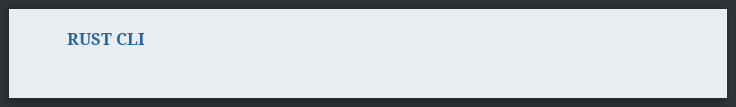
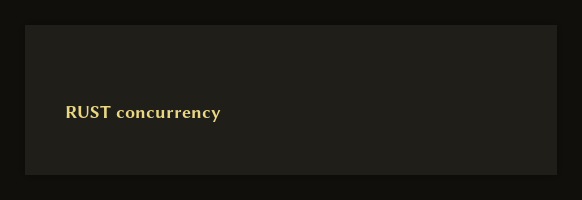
- RUST CLI
+ RUST concurrency

